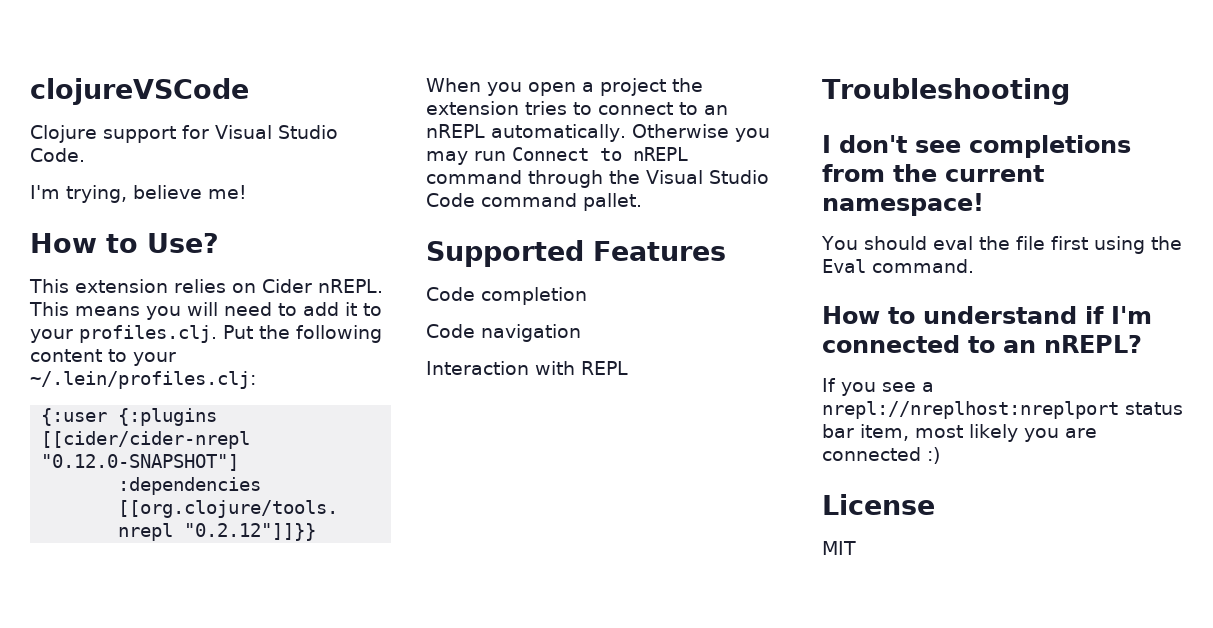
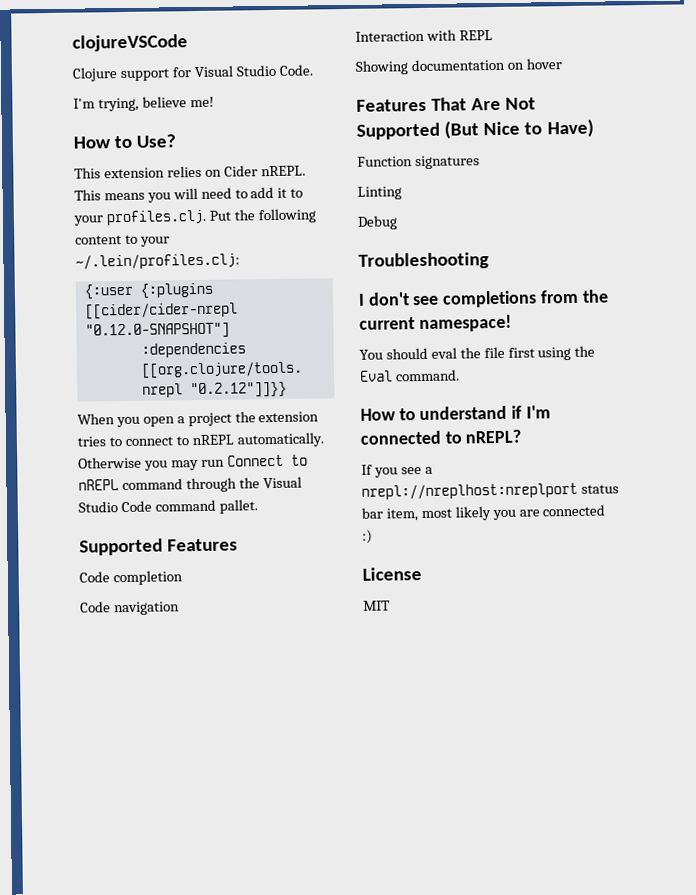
- When you open a project the extension tries to connect to an nREPL automatically.
+ When you open a project the extension tries to connect to nREPL automatically.
+ Showing documentation on hover
+ Features That Are Not Supported (But Nice to Have)
+ Function signatures
+ Linting
+ Debug
- How to understand if I'm connected to an nREPL?
+ How to understand if I'm connected to nREPL?

